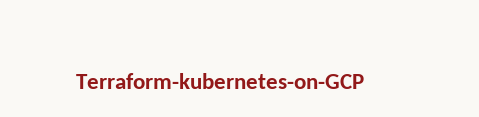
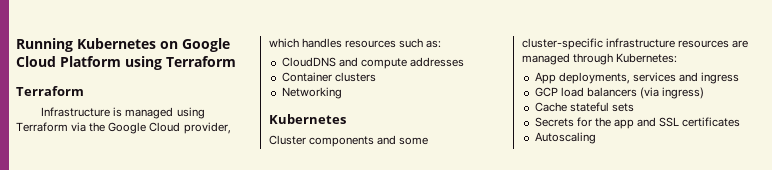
- Terraform-kubernetes-on-GCP
+ Running Kubernetes on Google Cloud Platform using Terraform
+ Terraform
+ Infrastructure is managed using Terraform via the Google Cloud provider, which handles resources such as:
+ CloudDNS and compute addresses
+ Container clusters
+ Networking
+ Kubernetes
+ Cluster components and some cluster-specific infrastructure resources are managed through Kubernetes:
+ App deployments, services and ingress
+ GCP load balancers (via ingress)
+ Cache stateful sets
+ Secrets for the app and SSL certificates
+ Autoscaling

